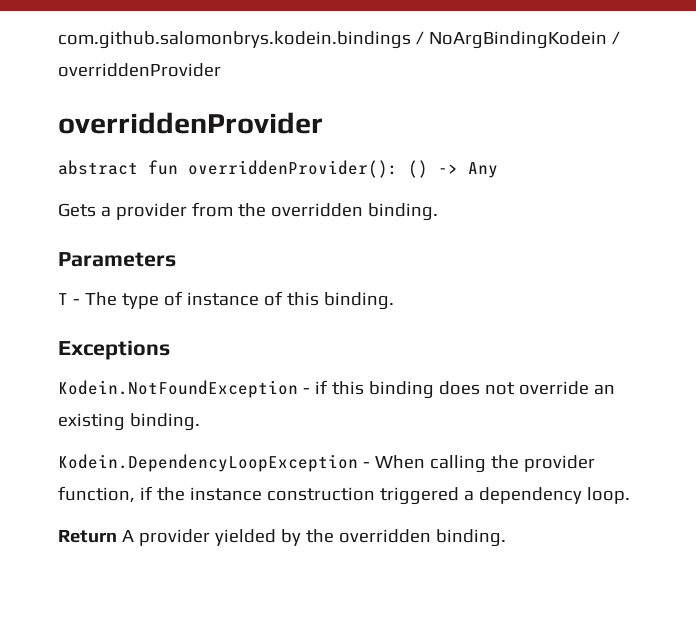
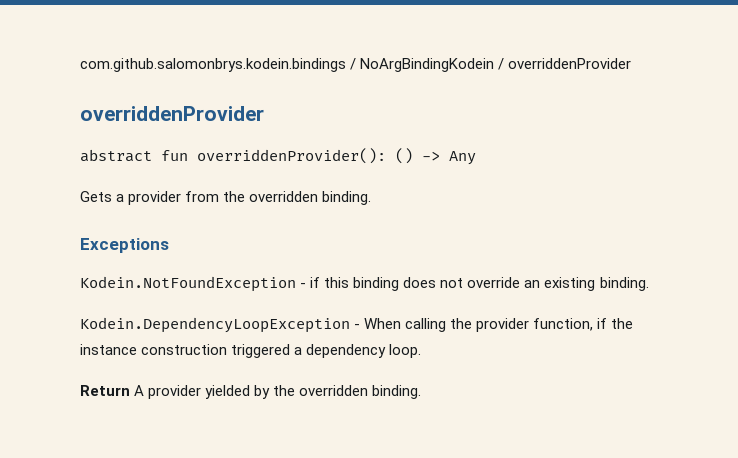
- Parameters
- T - The type of instance of this binding.

